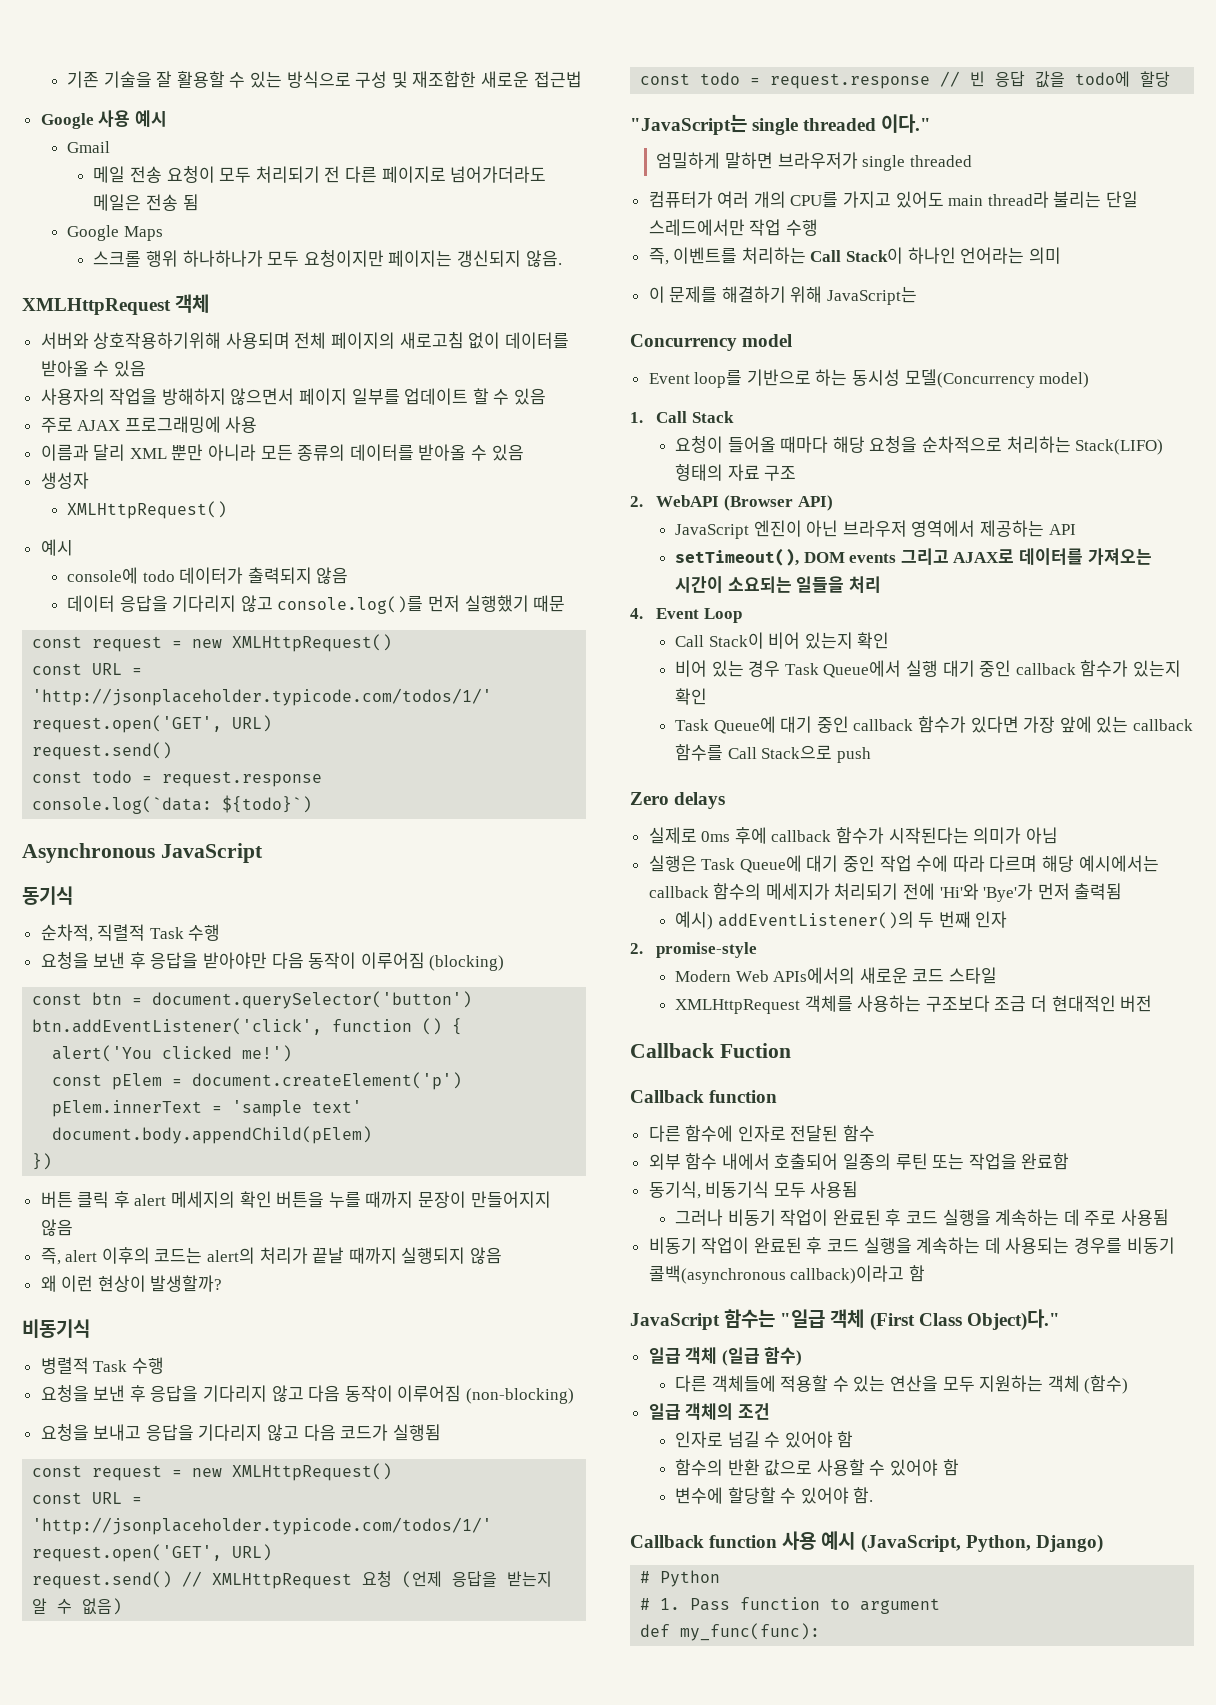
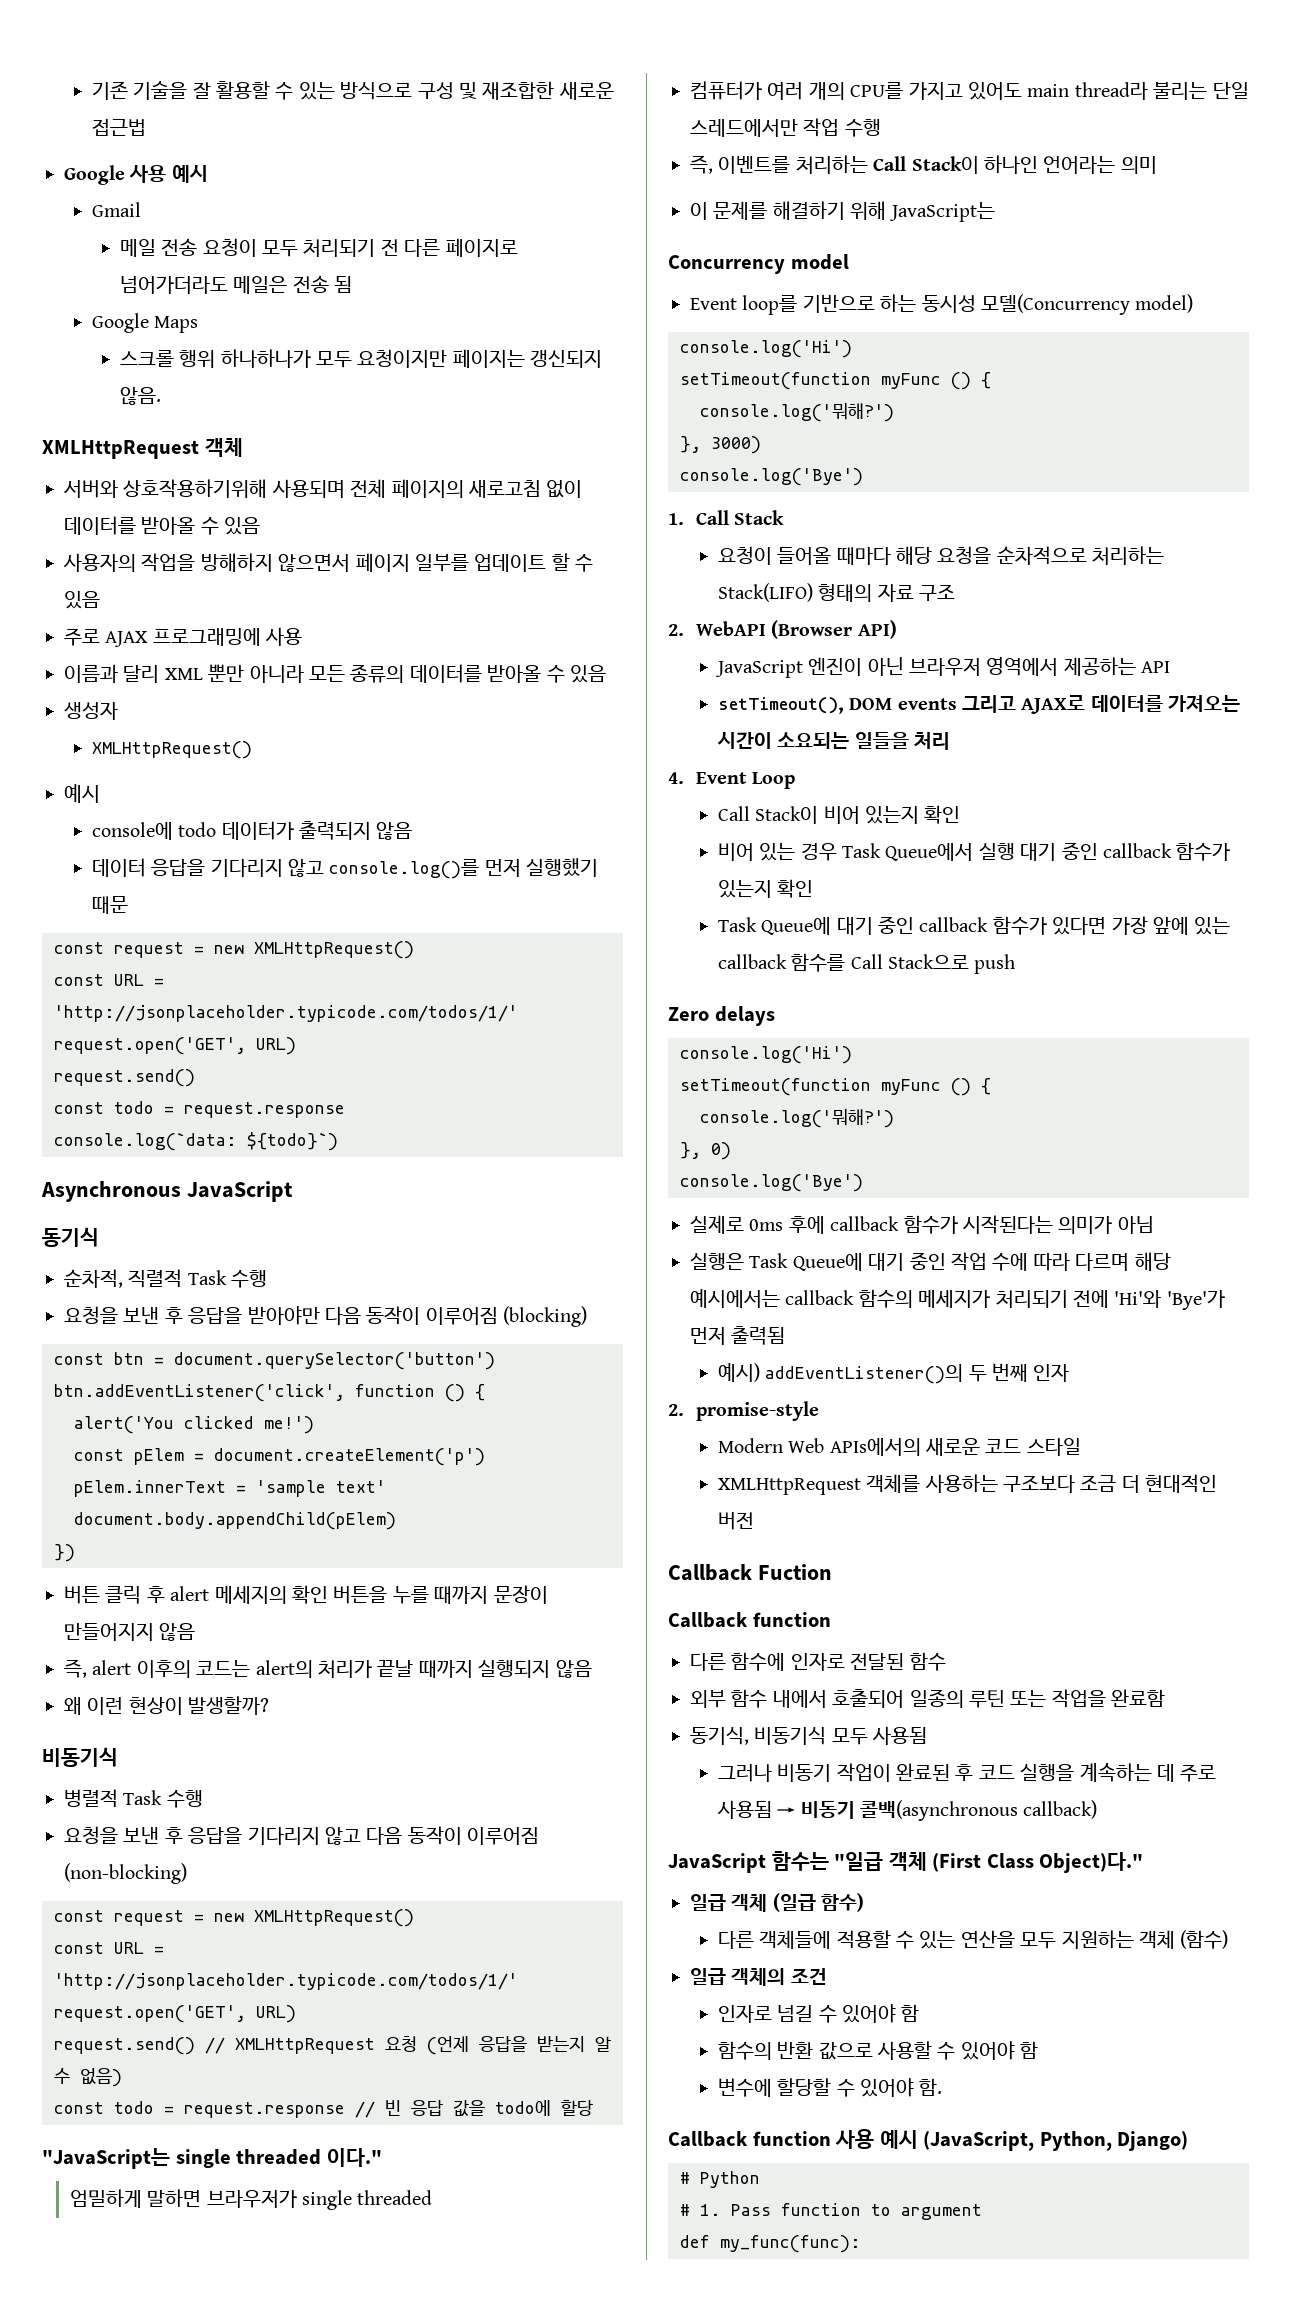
- 요청을 보내고 응답을 기다리지 않고 다음 코드가 실행됨
  Event loop를 기반으로 하는 동시성 모델(Concurrency model)
+ console.log('Hi')
+ setTimeout(function myFunc () {
+ console.log('뭐해?')
+ }, 3000)
+ console.log('Bye')
  Zero delays
+ console.log('Hi')
+ setTimeout(function myFunc () {
+ console.log('뭐해?')
+ }, 0)
+ console.log('Bye')
- 그러나 비동기 작업이 완료된 후 코드 실행을 계속하는 데 주로 사용됨
- 비동기 작업이 완료된 후 코드 실행을 계속하는 데 사용되는 경우를 비동기 콜백(asynchronous callback)이라고 함
+ 그러나 비동기 작업이 완료된 후 코드 실행을 계속하는 데 주로 사용됨 → 비동기 콜백(asynchronous callback)

